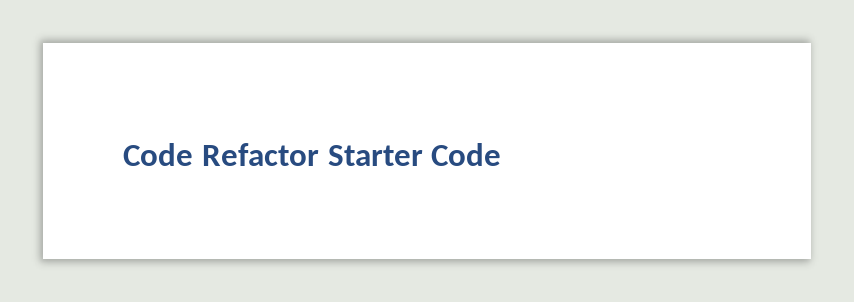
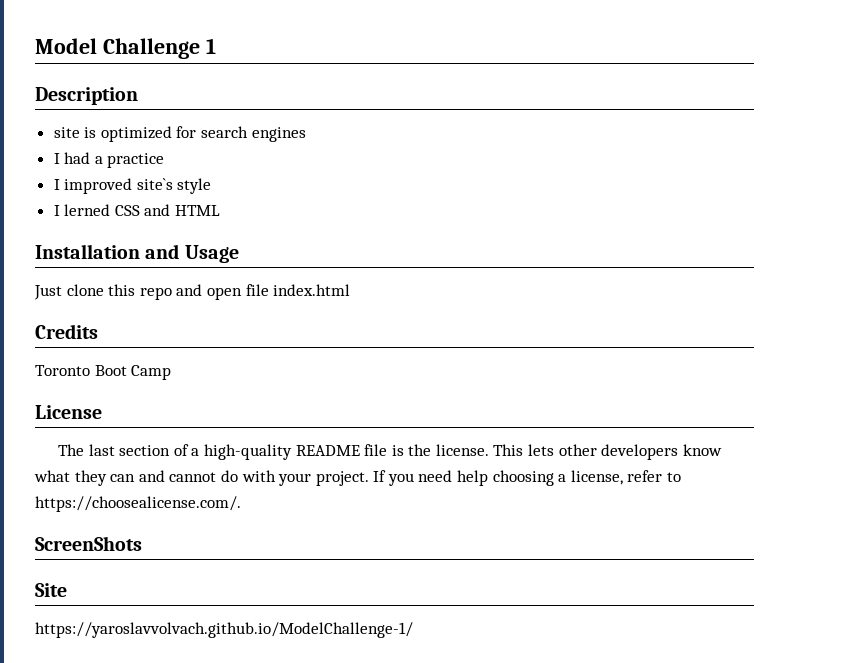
- Code Refactor Starter Code
+ Model Challenge 1
+ Description
+ site is optimized for search engines
+ I had a practice
+ I improved site`s style
+ I lerned CSS and HTML
+ Installation and Usage
+ Just clone this repo and open file index.html
+ Credits
+ Toronto Boot Camp
+ License
+ The last section of a high-quality README file is the license. This lets other developers know what they can and cannot do with your project. If you need help choosing a license, refer to https://choosealicense.com/.
+ ScreenShots
+ Site
+ https://yaroslavvolvach.github.io/ModelChallenge-1/

